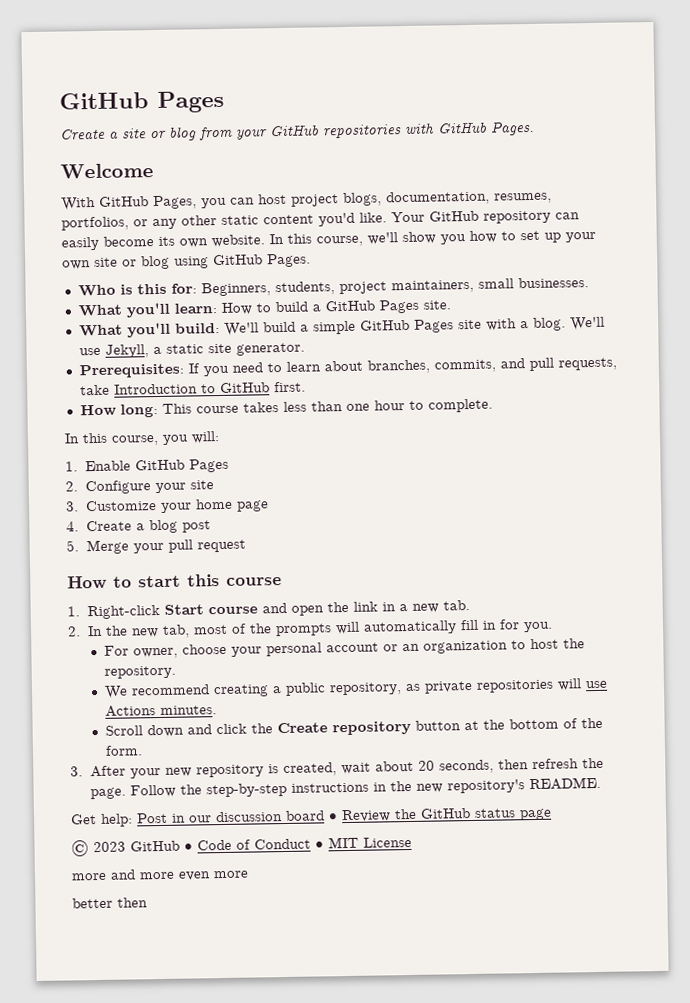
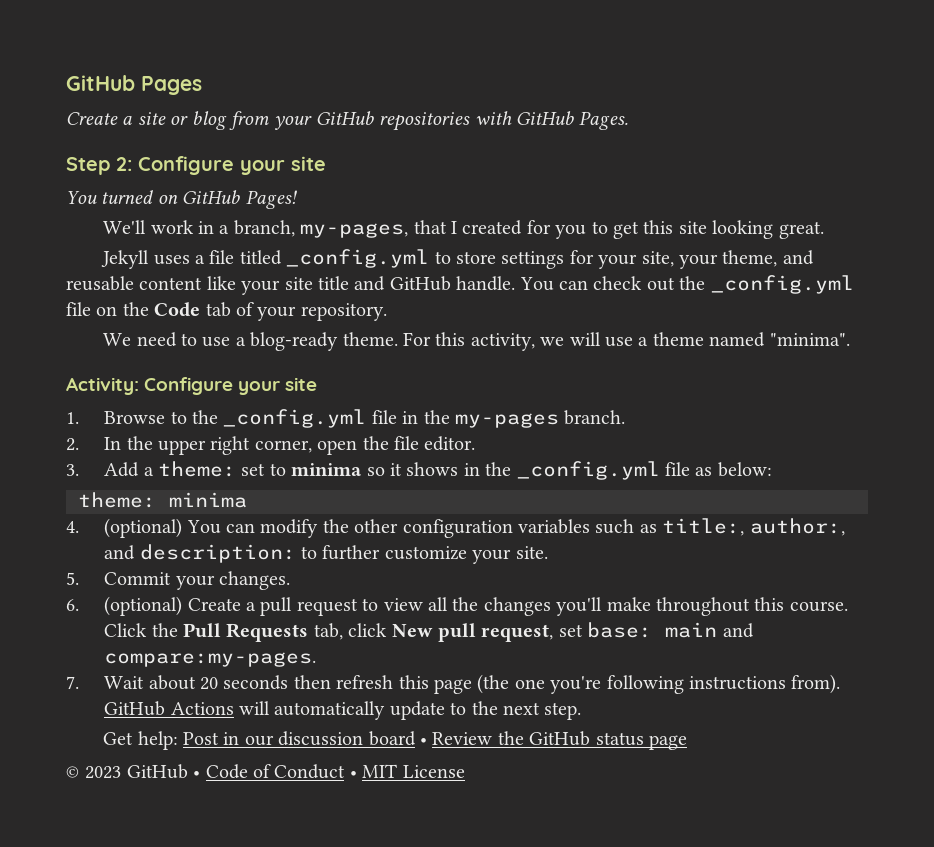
- Welcome
- With GitHub Pages, you can host project blogs, documentation, resumes, portfolios, or any other static content you'd like. Your GitHub repository can easily become its own website. In this course, we'll show you how to set up your own site or blog using GitHub Pages.
- Who is this for: Beginners, students, project maintainers, small businesses.
- What you'll learn: How to build a GitHub Pages site.
- What you'll build: We'll build a simple GitHub Pages site with a blog. We'll use Jekyll, a static site generator.
- Prerequisites: If you need to learn about branches, commits, and pull requests, take Introduction to GitHub first.
- How long: This course takes less than one hour to complete.
- In this course, you will:
- 1. Enable GitHub Pages
- 2. Configure your site
- 3. Customize your home page
- 4. Create a blog post
- 5. Merge your pull request
- How to start this course
- 1. Right-click Start course and open the link in a new tab.
- 2. In the new tab, most of the prompts will automatically fill in for you.
- For owner, choose your personal account or an organization to host the repository.
- We recommend creating a public repository, as private repositories will use Actions minutes.
- Scroll down and click the Create repository button at the bottom of the form.
- 3. After your new repository is created, wait about 20 seconds, then refresh the page. Follow the step-by-step instructions in the new repository's README.
+ Step 2: Configure your site
+ You turned on GitHub Pages!
+ We'll work in a branch, my-pages, that I created for you to get this site looking great.
+ Jekyll uses a file titled _config.yml to store settings for your site, your theme, and reusable content like your site title and GitHub handle. You can check out the _config.yml file on the Code tab of your repository.
+ We need to use a blog-ready theme. For this activity, we will use a theme named "minima".
+ Activity: Configure your site
+ 1. Browse to the _config.yml file in the my-pages branch.
+ 2. In the upper right corner, open the file editor.
+ 3. Add a theme: set to minima so it shows in the _config.yml file as below:
+ theme: minima
+ 4. (optional) You can modify the other configuration variables such as title:, author:, and description: to further customize your site.
+ 5. Commit your changes.
+ 6. (optional) Create a pull request to view all the changes you'll make throughout this course. Click the Pull Requests tab, click New pull request, set base: main and compare:my-pages.
+ 7. Wait about 20 seconds then refresh this page (the one you're following instructions from). GitHub Actions will automatically update to the next step.
- more and more even more
- better then

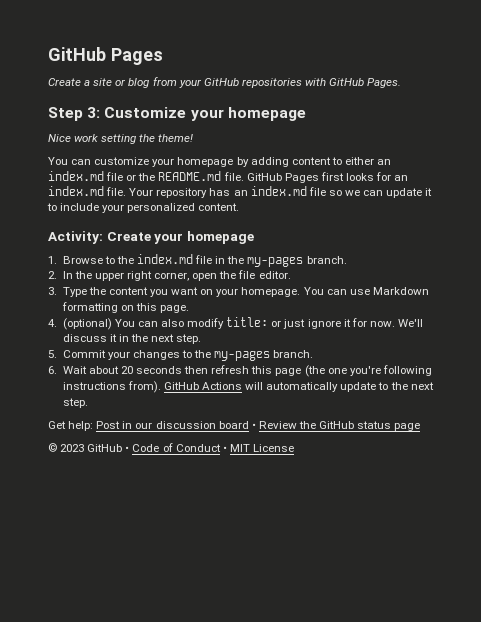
- Step 2: Configure your site
- You turned on GitHub Pages!
- We'll work in a branch, my-pages, that I created for you to get this site looking great.
- Jekyll uses a file titled _config.yml to store settings for your site, your theme, and reusable content like your site title and GitHub handle. You can check out the _config.yml file on the Code tab of your repository.
- We need to use a blog-ready theme. For this activity, we will use a theme named "minima".
- Activity: Configure your site
+ Step 3: Customize your homepage
+ Nice work setting the theme!
+ You can customize your homepage by adding content to either an index.md file or the README.md file. GitHub Pages first looks for an index.md file. Your repository has an index.md file so we can update it to include your personalized content.
+ Activity: Create your homepage
- 1. Browse to the _config.yml file in the my-pages branch.
+ 1. Browse to the index.md file in the my-pages branch.
- 3. Add a theme: set to minima so it shows in the _config.yml file as below:
- theme: minima
- 4. (optional) You can modify the other configuration variables such as title:, author:, and description: to further customize your site.
- 5. Commit your changes.
- 6. (optional) Create a pull request to view all the changes you'll make throughout this course. Click the Pull Requests tab, click New pull request, set base: main and compare:my-pages.
- 7. Wait about 20 seconds then refresh this page (the one you're following instructions from).
+ 3. Type the content you want on your homepage. You can use Markdown formatting on this page.
+ 4. (optional) You can also modify title: or just ignore it for now. We'll discuss it in the next step.
+ 5. Commit your changes to the my-pages branch.
+ 6. Wait about 20 seconds then refresh this page (the one you're following instructions from).

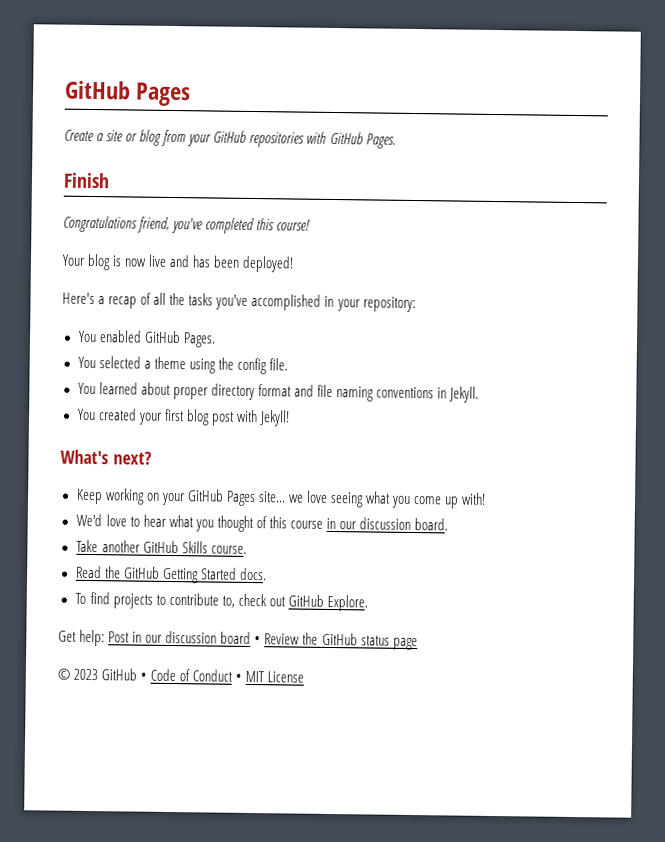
- Step 3: Customize your homepage
- Nice work setting the theme!
- You can customize your homepage by adding content to either an index.md file or the README.md file. GitHub Pages first looks for an index.md file. Your repository has an index.md file so we can update it to include your personalized content.
- Activity: Create your homepage
- 1. Browse to the index.md file in the my-pages branch.
- 2. In the upper right corner, open the file editor.
- 3. Type the content you want on your homepage. You can use Markdown formatting on this page.
- 4. (optional) You can also modify title: or just ignore it for now. We'll discuss it in the next step.
- 5. Commit your changes to the my-pages branch.
- 6. Wait about 20 seconds then refresh this page (the one you're following instructions from). GitHub Actions will automatically update to the next step.
+ Finish
+ Congratulations friend, you've completed this course!
+ Your blog is now live and has been deployed!
+ Here's a recap of all the tasks you've accomplished in your repository:
+ You enabled GitHub Pages.
+ You selected a theme using the config file.
+ You learned about proper directory format and file naming conventions in Jekyll.
+ You created your first blog post with Jekyll!
+ What's next?
+ Keep working on your GitHub Pages site... we love seeing what you come up with!
+ We'd love to hear what you thought of this course in our discussion board.
+ Take another GitHub Skills course.
+ Read the GitHub Getting Started docs.
+ To find projects to contribute to, check out GitHub Explore.

